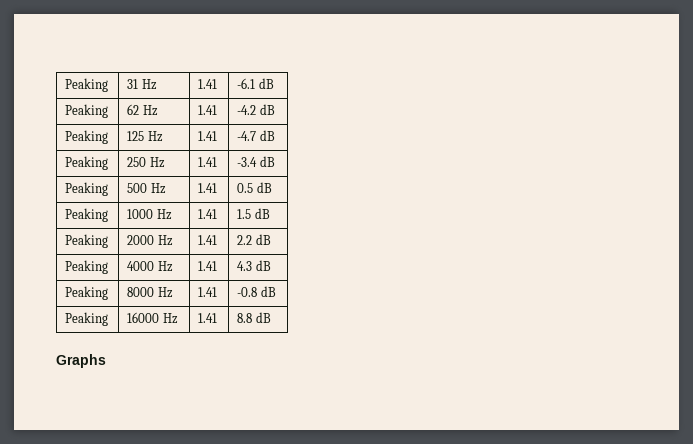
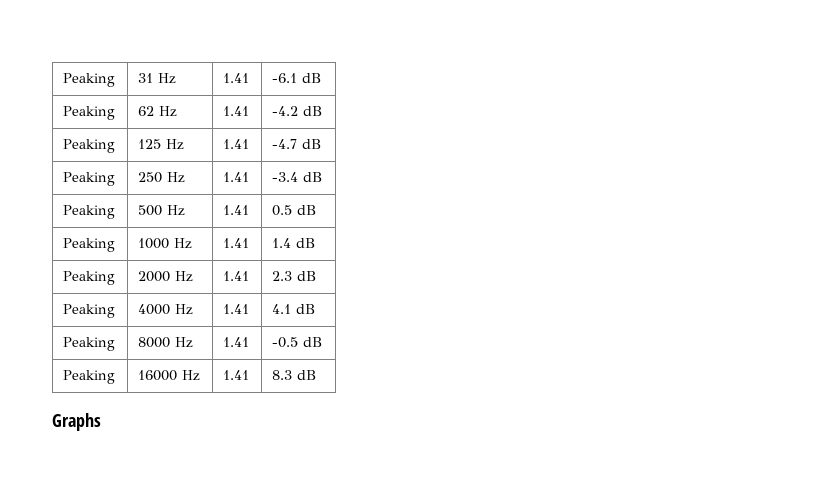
- Peaking | 1000 Hz | 1.41 | 1.5 dB
+ Peaking | 1000 Hz | 1.41 | 1.4 dB
- Peaking | 2000 Hz | 1.41 | 2.2 dB
+ Peaking | 2000 Hz | 1.41 | 2.3 dB
- Peaking | 4000 Hz | 1.41 | 4.3 dB
+ Peaking | 4000 Hz | 1.41 | 4.1 dB
- Peaking | 8000 Hz | 1.41 | -0.8 dB
+ Peaking | 8000 Hz | 1.41 | -0.5 dB
- Peaking | 16000 Hz | 1.41 | 8.8 dB
+ Peaking | 16000 Hz | 1.41 | 8.3 dB

